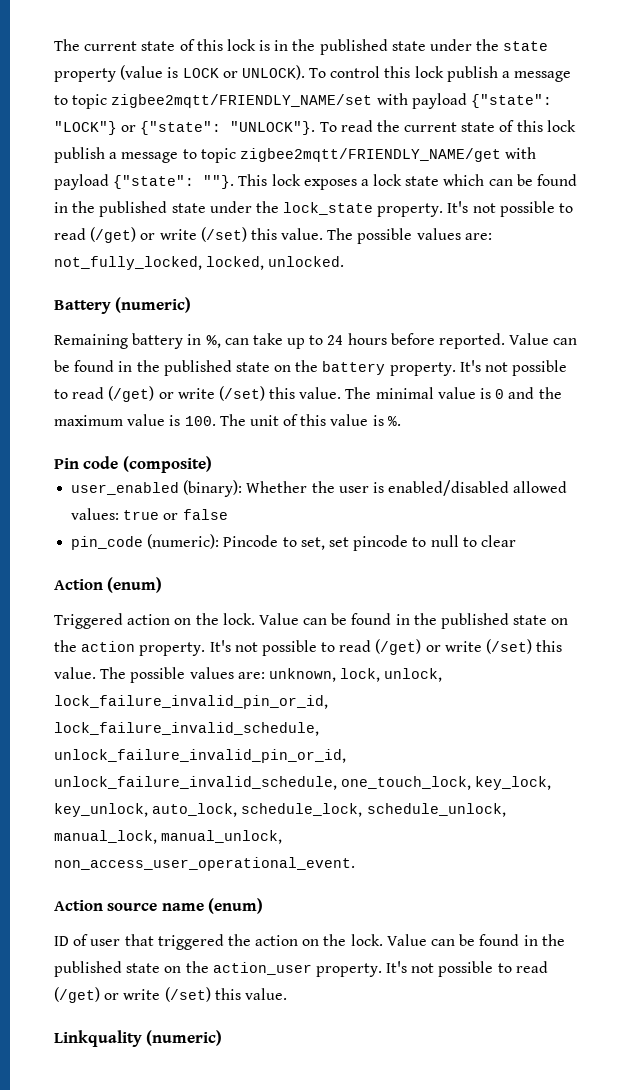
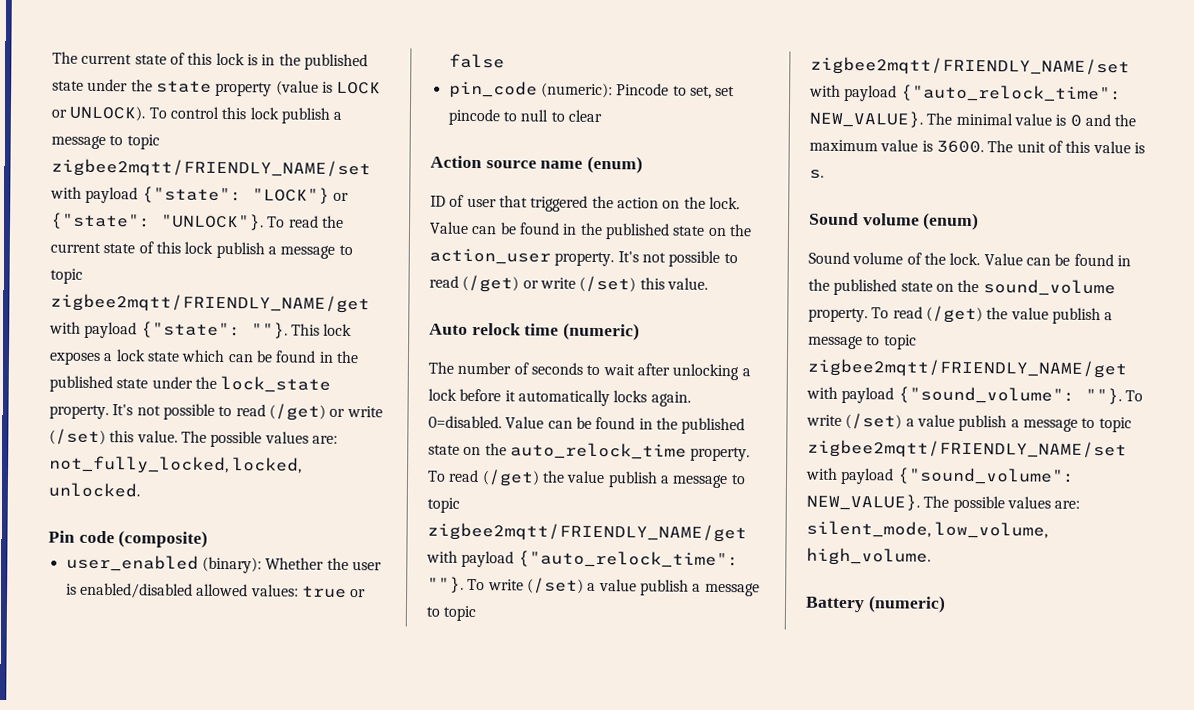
- Battery (numeric)
- Remaining battery in %, can take up to 24 hours before reported. Value can be found in the published state on the battery property. It's not possible to read (/get) or write (/set) this value. The minimal value is 0 and the maximum value is 100. The unit of this value is %.
- Action (enum)
- Triggered action on the lock. Value can be found in the published state on the action property. It's not possible to read (/get) or write (/set) this value. The possible values are: unknown, lock, unlock, lock_failure_invalid_pin_or_id, lock_failure_invalid_schedule, unlock_failure_invalid_pin_or_id, unlock_failure_invalid_schedule, one_touch_lock, key_lock, key_unlock, auto_lock, schedule_lock, schedule_unlock, manual_lock, manual_unlock, non_access_user_operational_event.
- Linkquality (numeric)
+ Auto relock time (numeric)
+ The number of seconds to wait after unlocking a lock before it automatically locks again. 0=disabled. Value can be found in the published state on the auto_relock_time property. To read (/get) the value publish a message to topic zigbee2mqtt/FRIENDLY_NAME/get with payload {"auto_relock_time": ""}. To write (/set) a value publish a message to topic zigbee2mqtt/FRIENDLY_NAME/set with payload {"auto_relock_time": NEW_VALUE}. The minimal value is 0 and the maximum value is 3600. The unit of this value is s.
+ Sound volume (enum)
+ Sound volume of the lock. Value can be found in the published state on the sound_volume property. To read (/get) the value publish a message to topic zigbee2mqtt/FRIENDLY_NAME/get with payload {"sound_volume": ""}. To write (/set) a value publish a message to topic zigbee2mqtt/FRIENDLY_NAME/set with payload {"sound_volume": NEW_VALUE}. The possible values are: silent_mode, low_volume, high_volume.
+ Battery (numeric)

